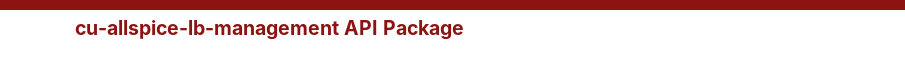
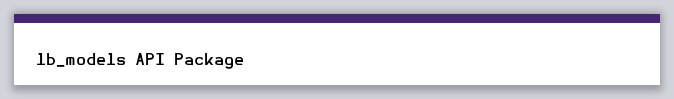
- cu-allspice-lb-management API Package
+ lb_models API Package

